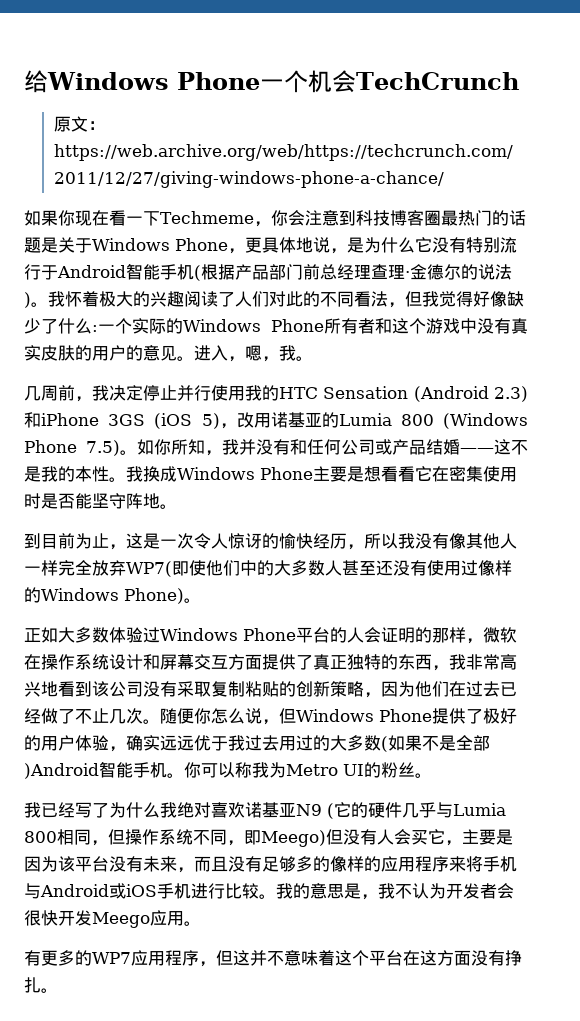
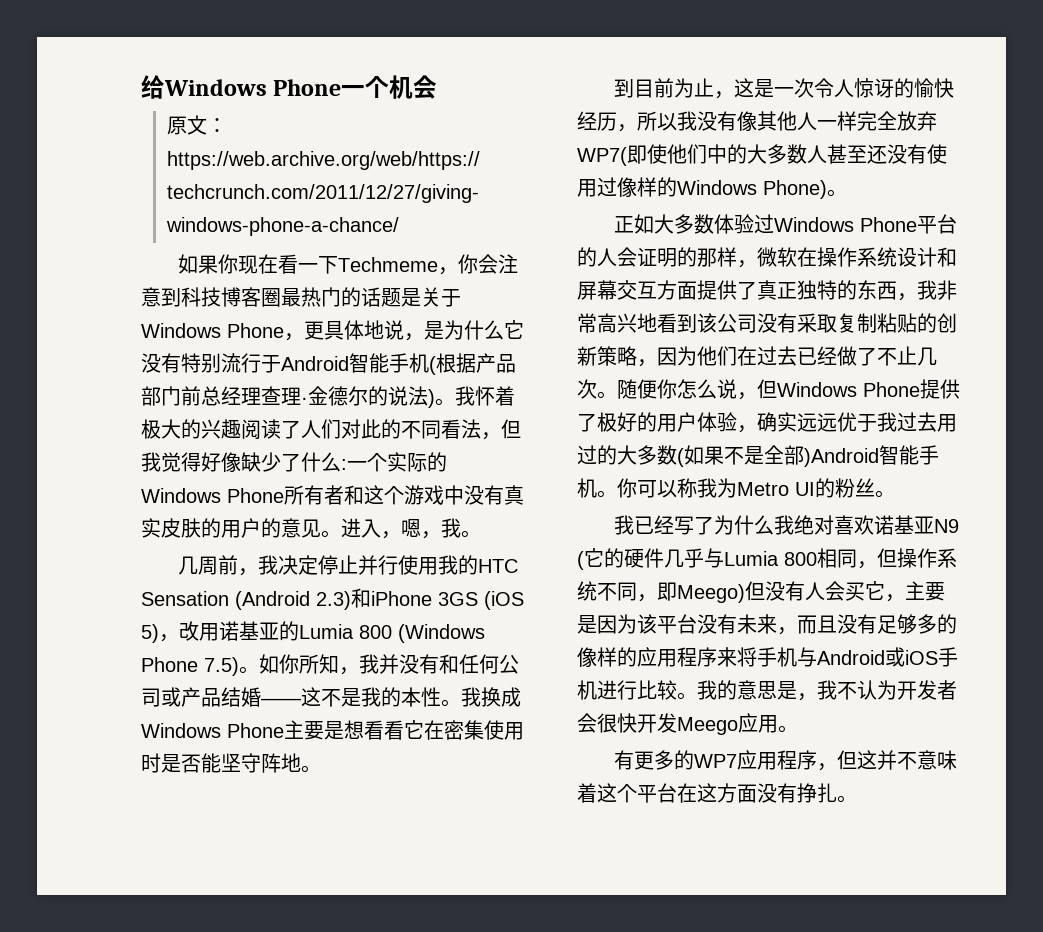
- 给Windows Phone一个机会TechCrunch
+ 给Windows Phone一个机会

